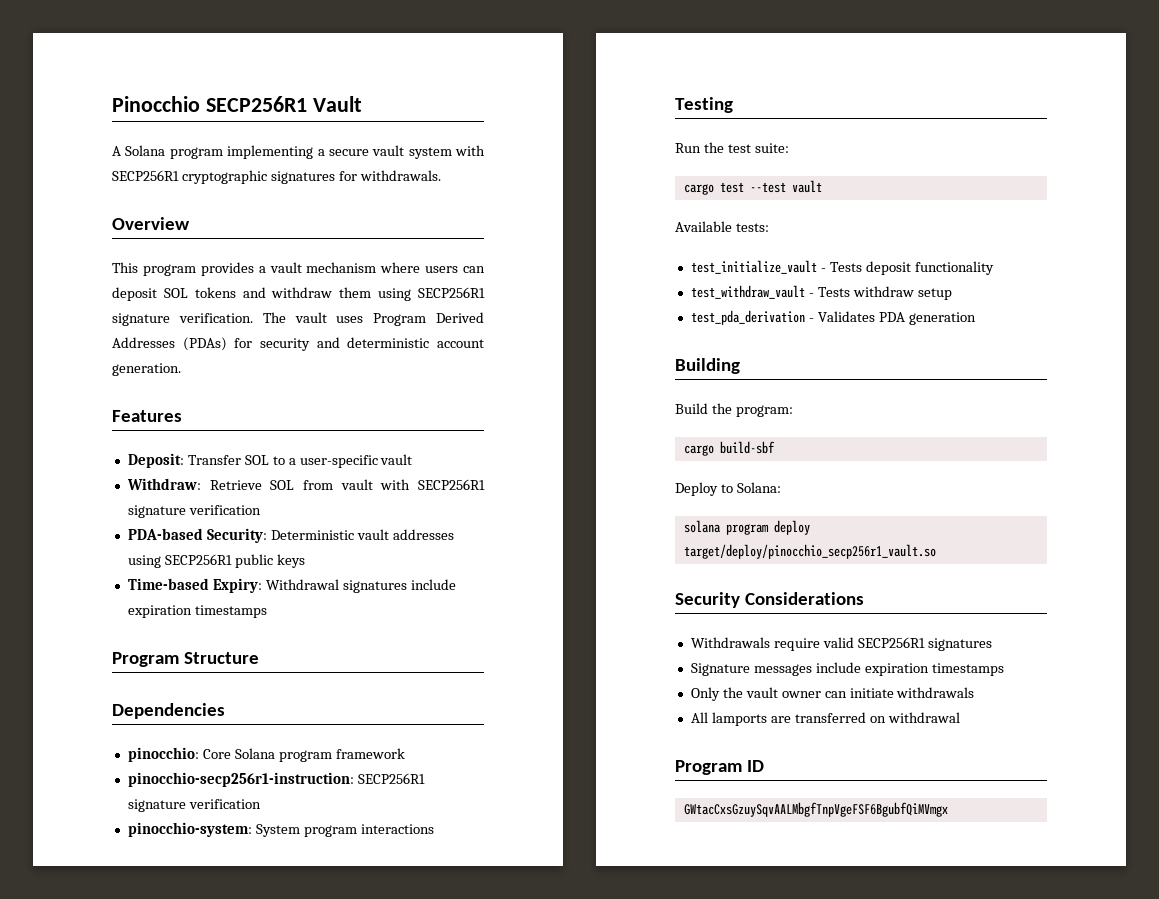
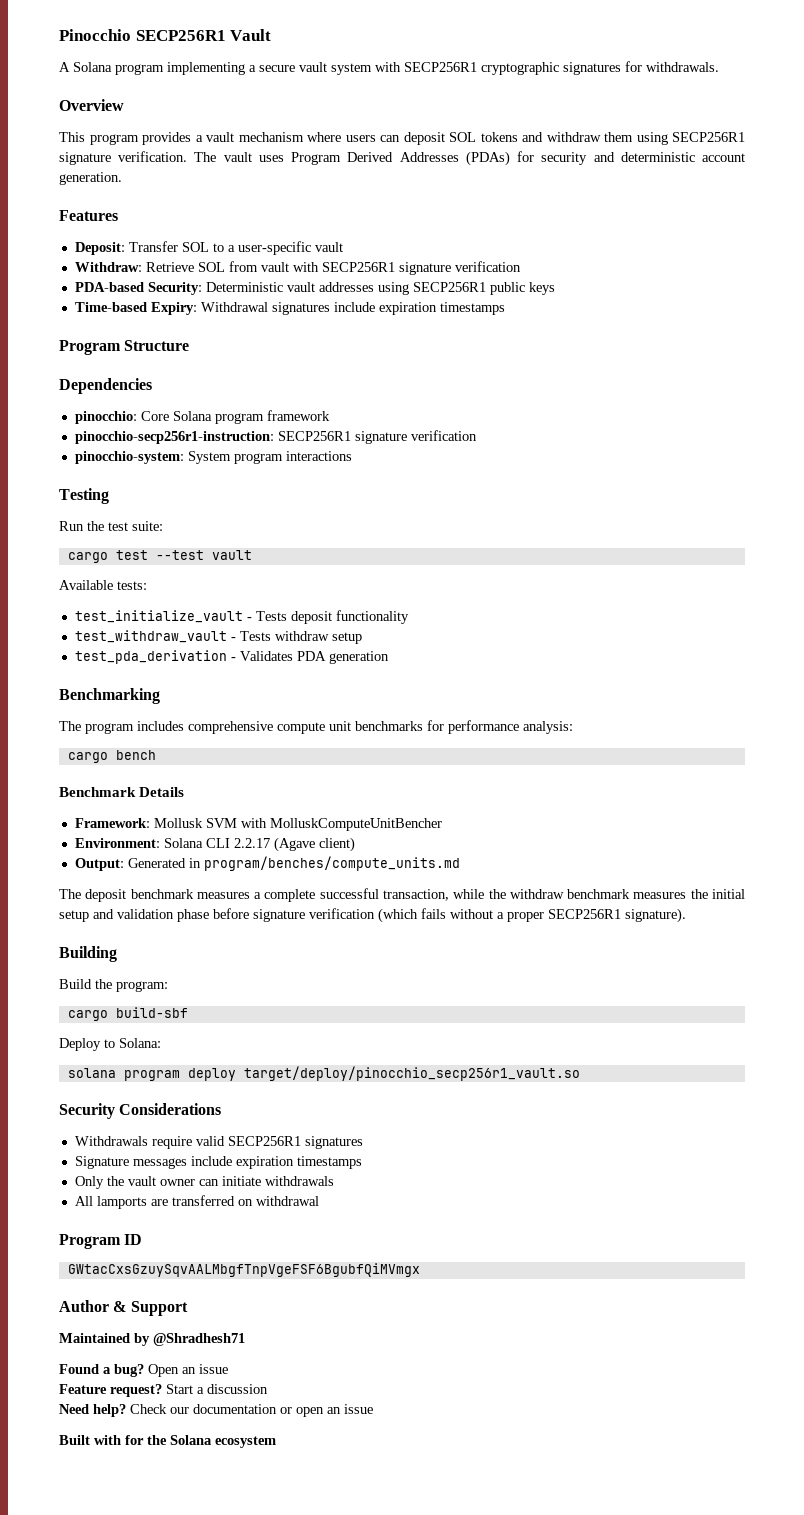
+ Benchmarking
+ The program includes comprehensive compute unit benchmarks for performance analysis:
+ cargo bench
+ Benchmark Details
+ Framework: Mollusk SVM with MolluskComputeUnitBencher
+ Environment: Solana CLI 2.2.17 (Agave client)
+ Output: Generated in program/benches/compute_units.md
+ The deposit benchmark measures a complete successful transaction, while the withdraw benchmark measures the initial setup and validation phase before signature verification (which fails without a proper SECP256R1 signature).
+ Author & Support
+ Maintained by @Shradhesh71
+ Found a bug? Open an issue
+ Feature request? Start a discussion
+ Need help? Check our documentation or open an issue
+ Built with for the Solana ecosystem

